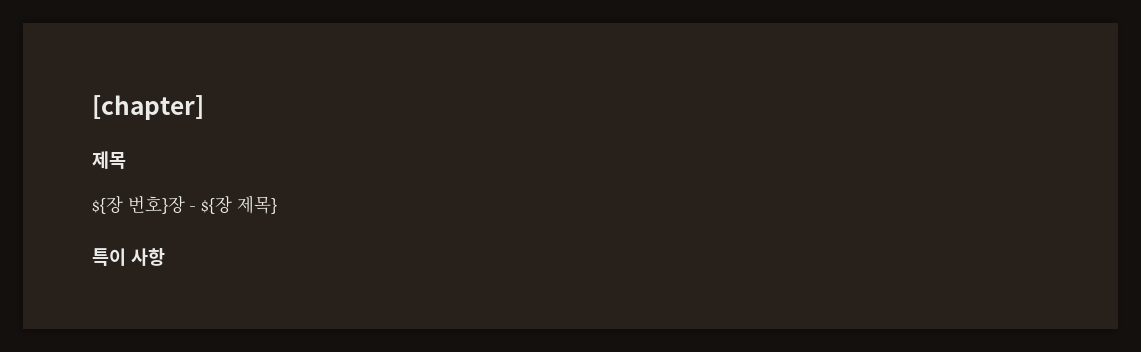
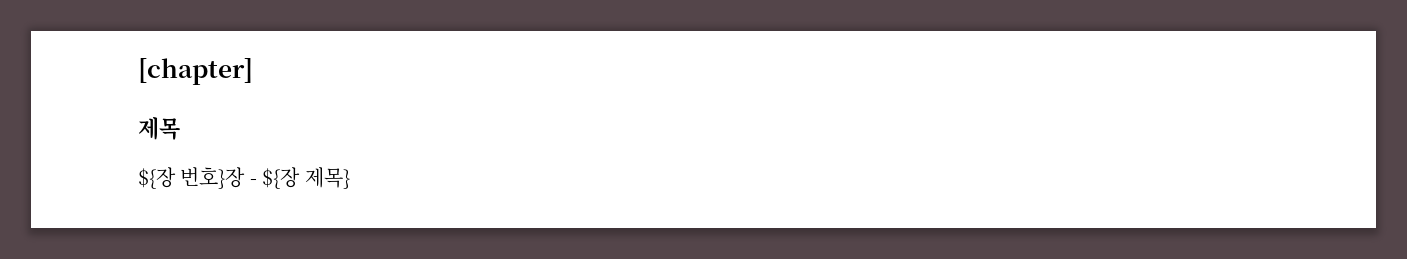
- 특이 사항

